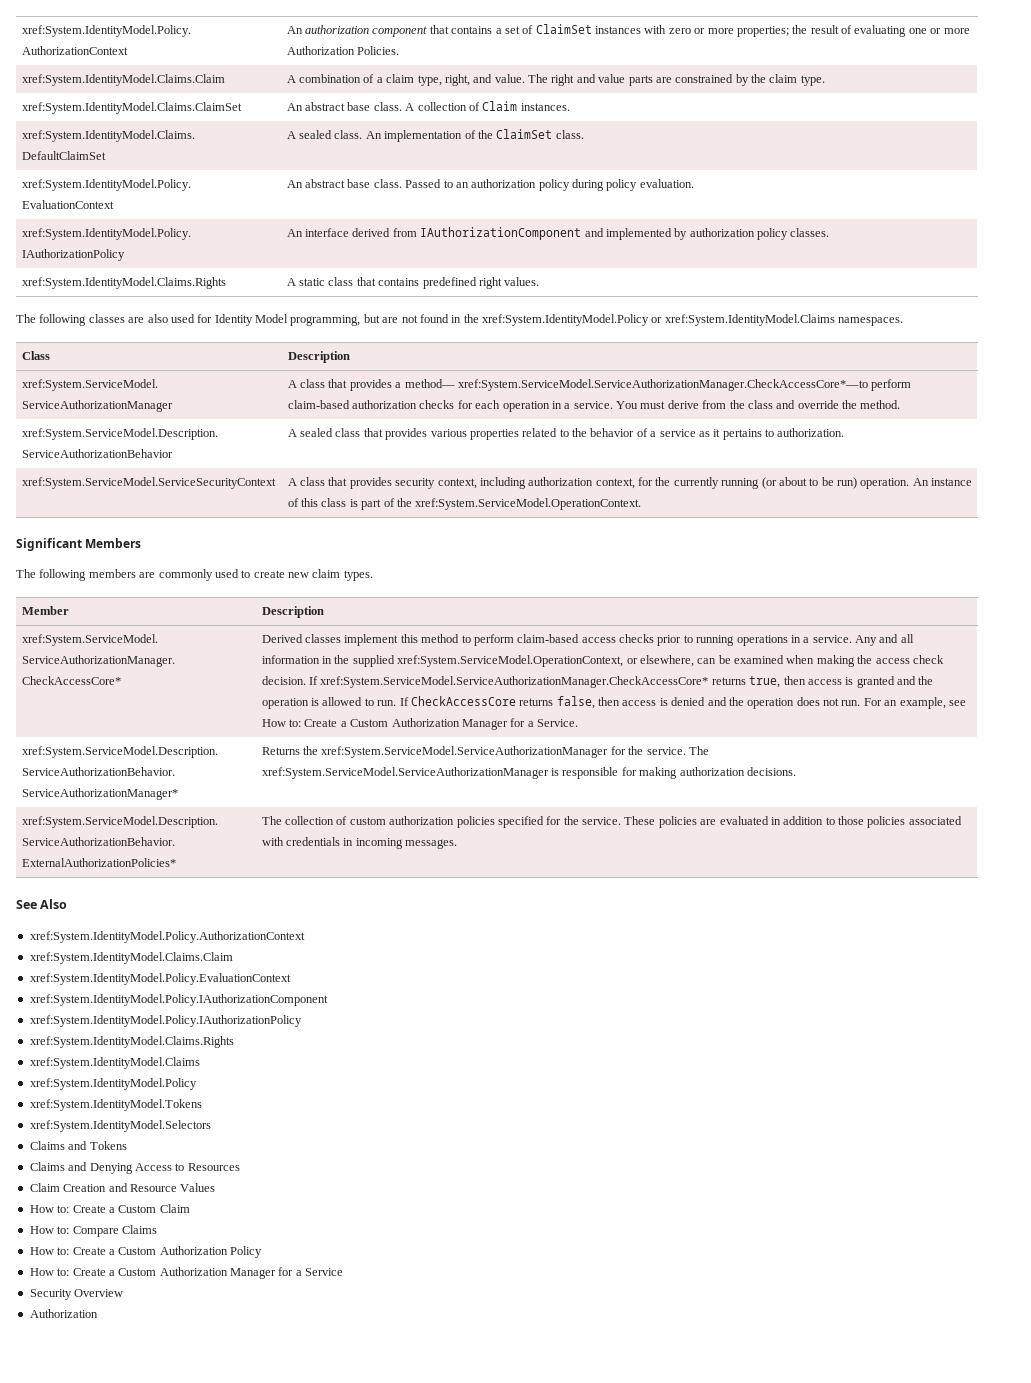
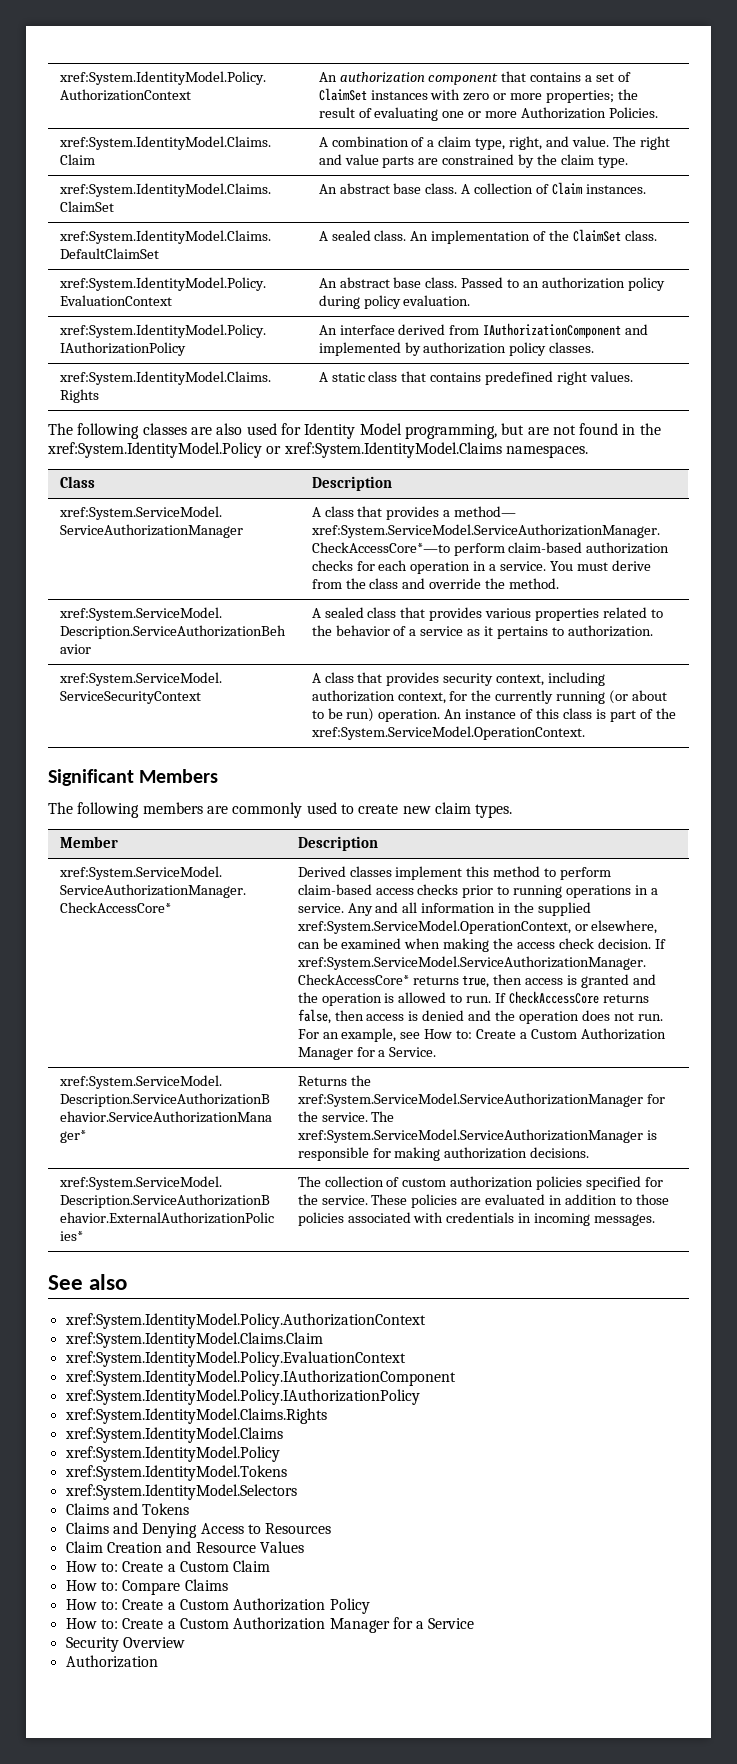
- See Also
+ See also

